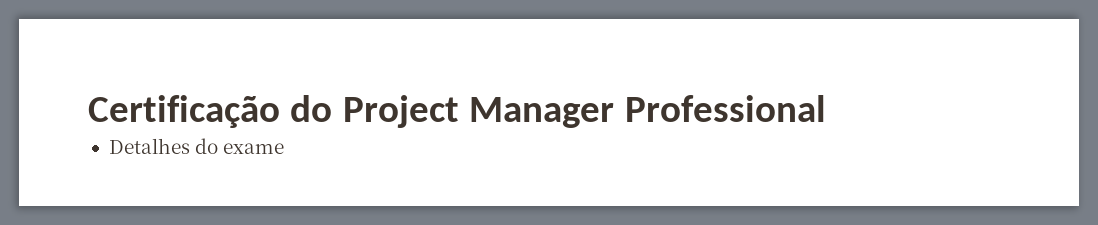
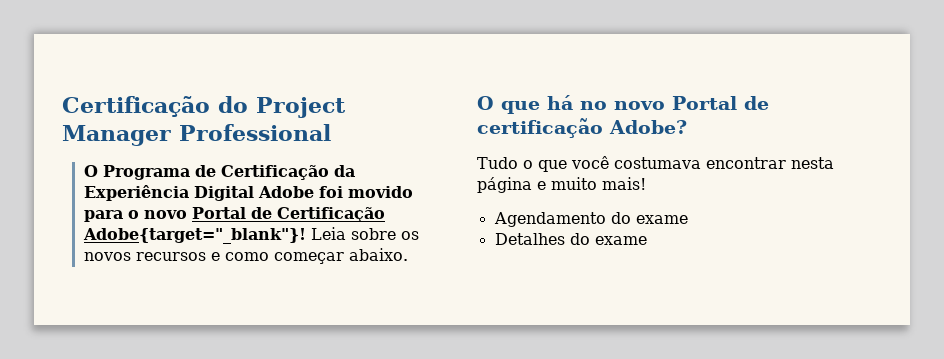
+ O Programa de Certificação da Experiência Digital Adobe foi movido para o novo Portal de Certificação Adobe{target="_blank"}! Leia sobre os novos recursos e como começar abaixo.
+ O que há no novo Portal de certificação Adobe?
+ Tudo o que você costumava encontrar nesta página e muito mais!
+ Agendamento do exame

